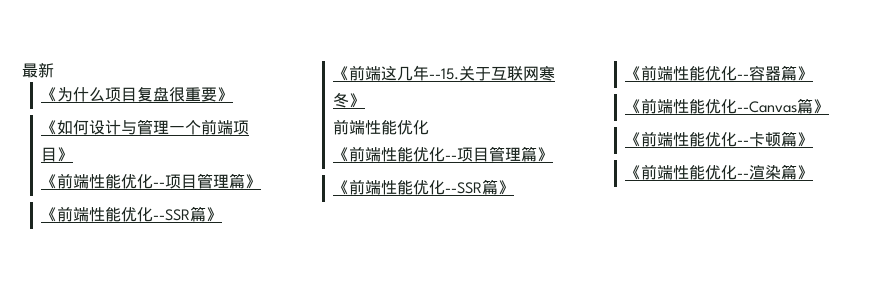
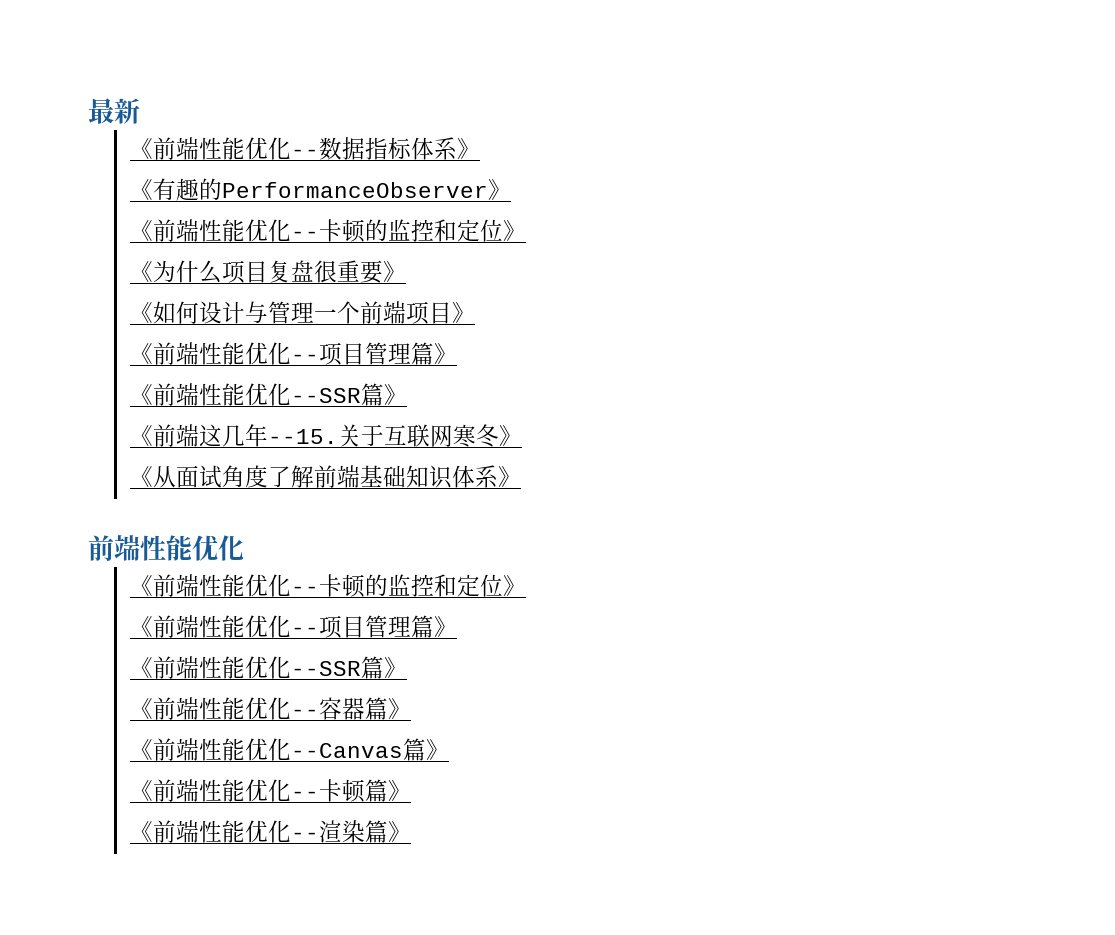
+ 《前端性能优化--数据指标体系》
+ 《有趣的PerformanceObserver》
+ 《前端性能优化--卡顿的监控和定位》
  关于互联网寒冬》
+ 《从面试角度了解前端基础知识体系》
  前端性能优化
+ 《前端性能优化--卡顿的监控和定位》

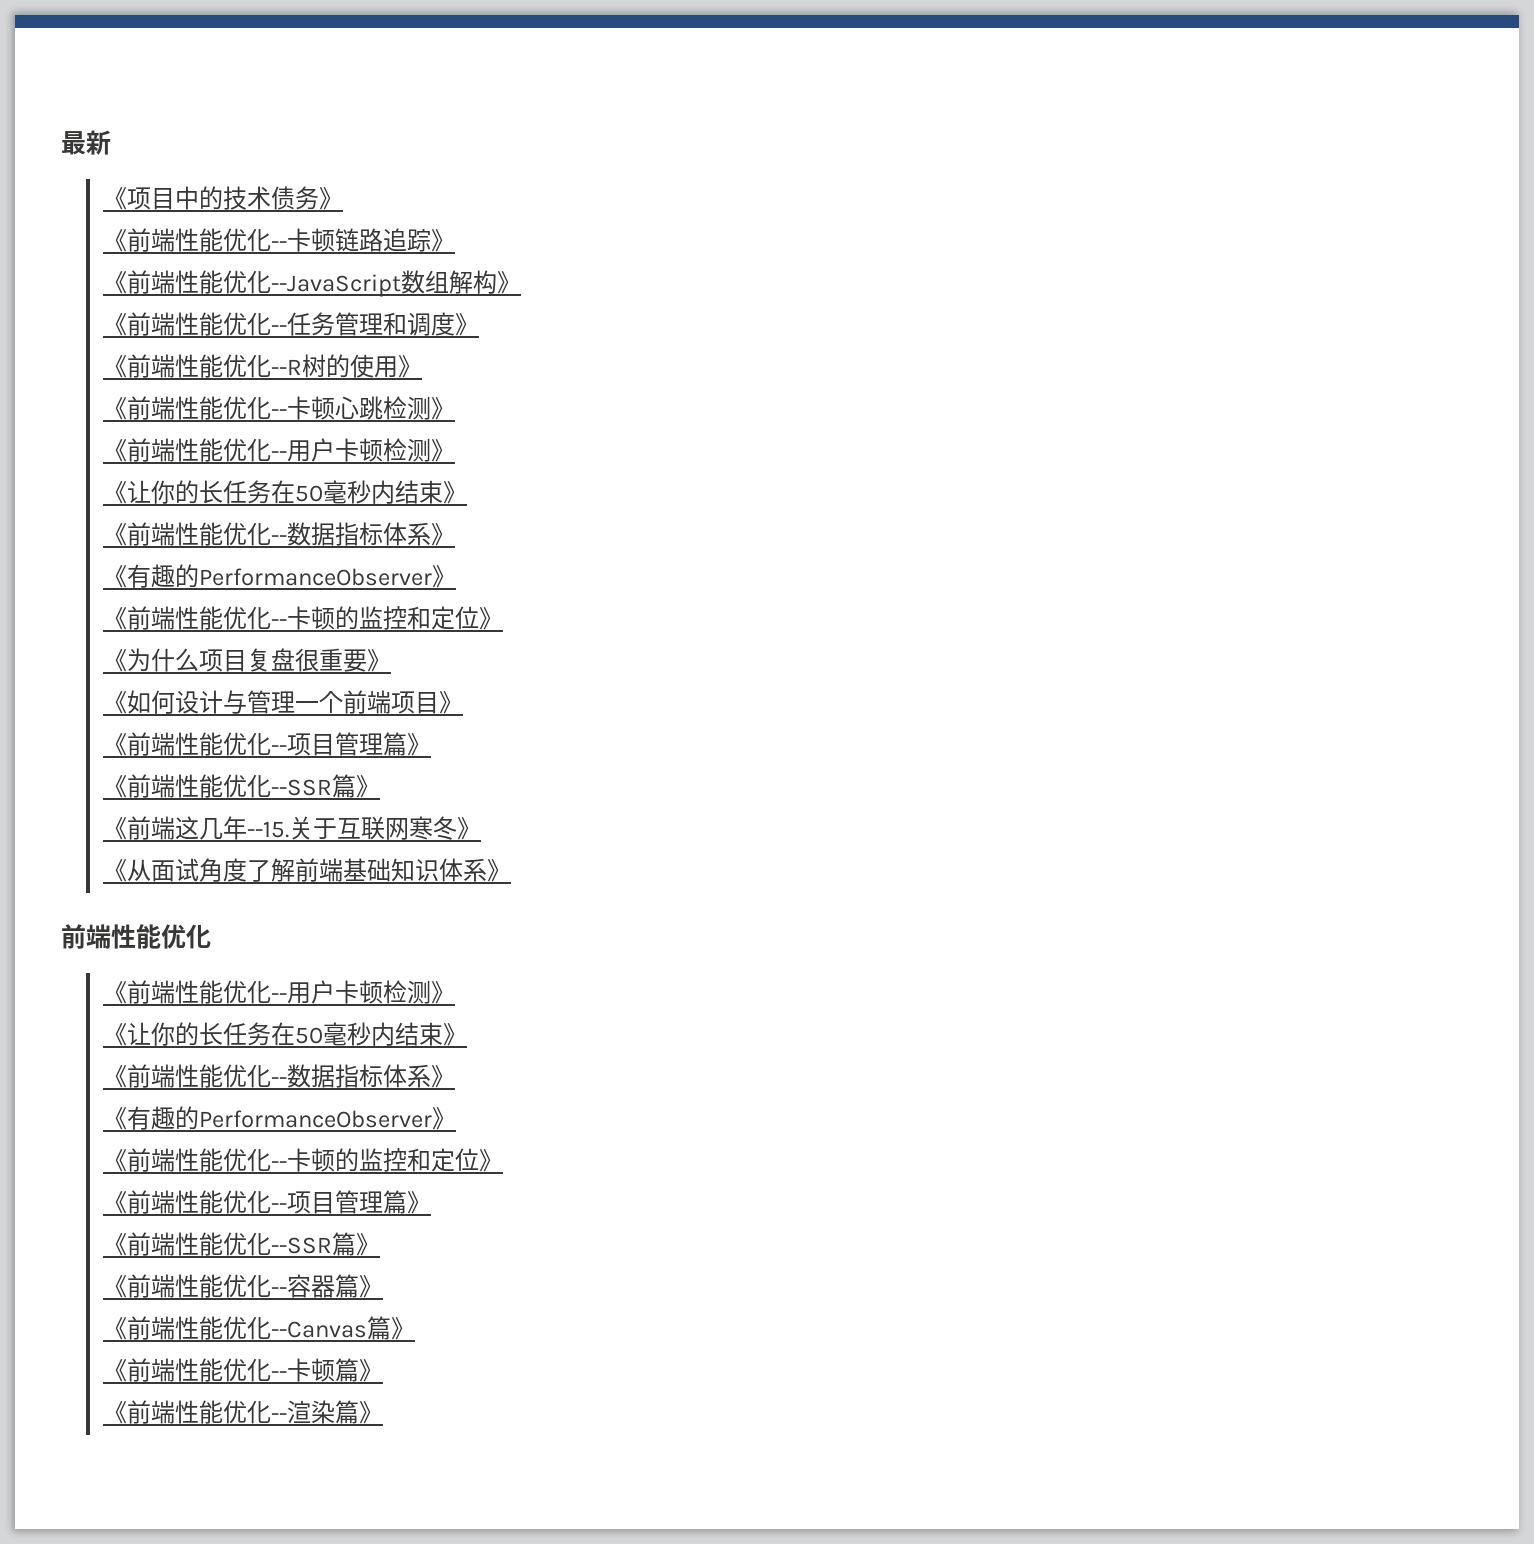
+ 《项目中的技术债务》
+ 《前端性能优化--卡顿链路追踪》
+ 《前端性能优化--JavaScript数组解构》
+ 《前端性能优化--任务管理和调度》
+ 《前端性能优化--R树的使用》
+ 《前端性能优化--卡顿心跳检测》
+ 《前端性能优化--用户卡顿检测》
+ 《让你的长任务在50毫秒内结束》
  《从面试角度了解前端基础知识体系》
  前端性能优化
+ 《前端性能优化--用户卡顿检测》
+ 《让你的长任务在50毫秒内结束》
+ 《前端性能优化--数据指标体系》
+ 《有趣的PerformanceObserver》

